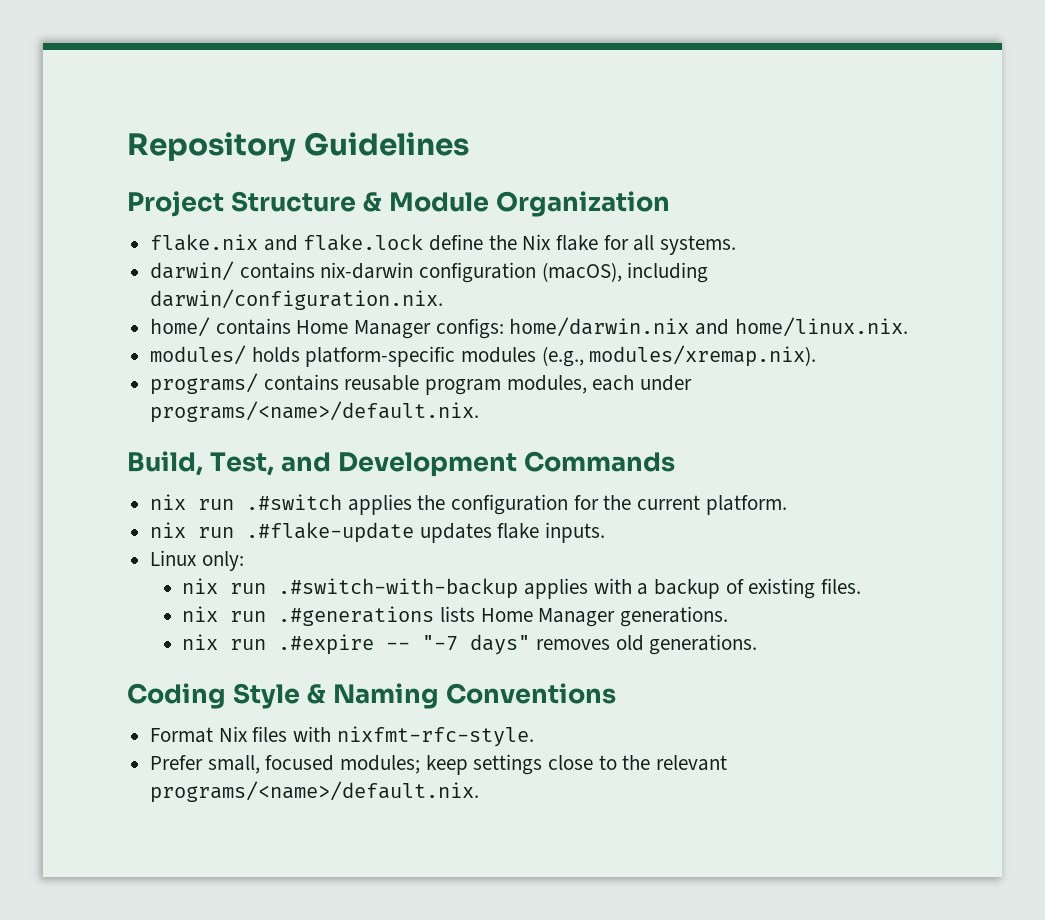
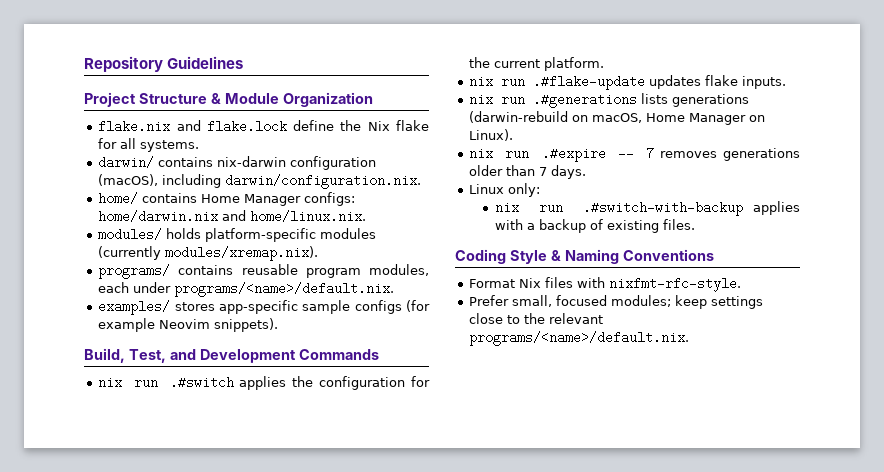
- modules/ holds platform-specific modules (e.g., modules/xremap.nix).
+ modules/ holds platform-specific modules (currently modules/xremap.nix).
+ examples/ stores app-specific sample configs (for example Neovim snippets).
+ nix run .#generations lists generations (darwin-rebuild on macOS, Home Manager on Linux).
+ nix run .#expire -- 7 removes generations older than 7 days.
- nix run .#generations lists Home Manager generations.
- nix run .#expire -- "-7 days" removes old generations.

